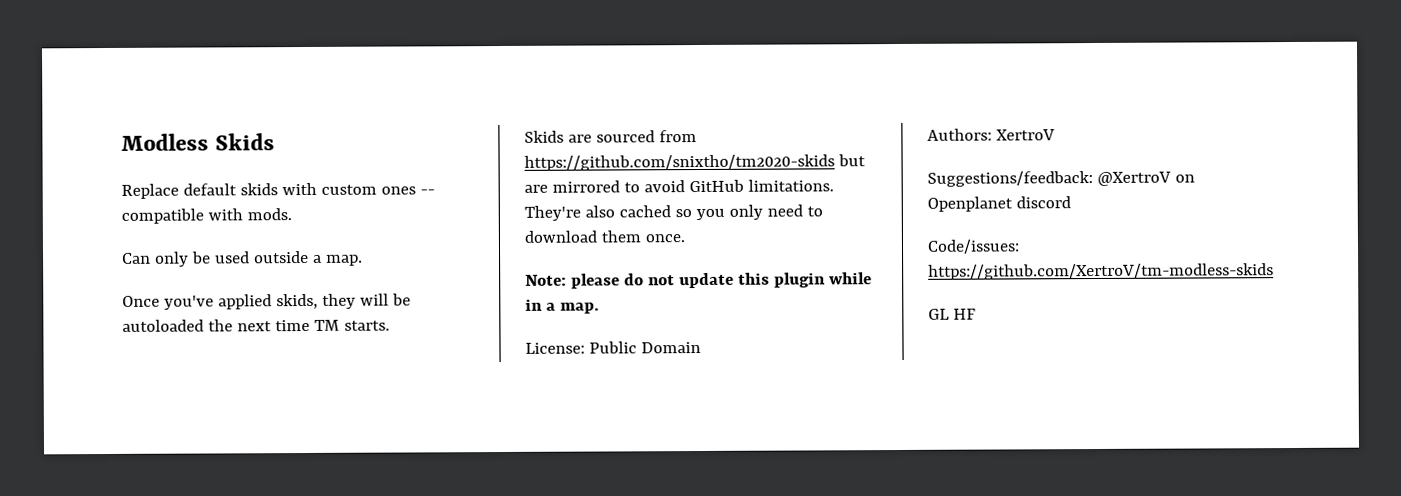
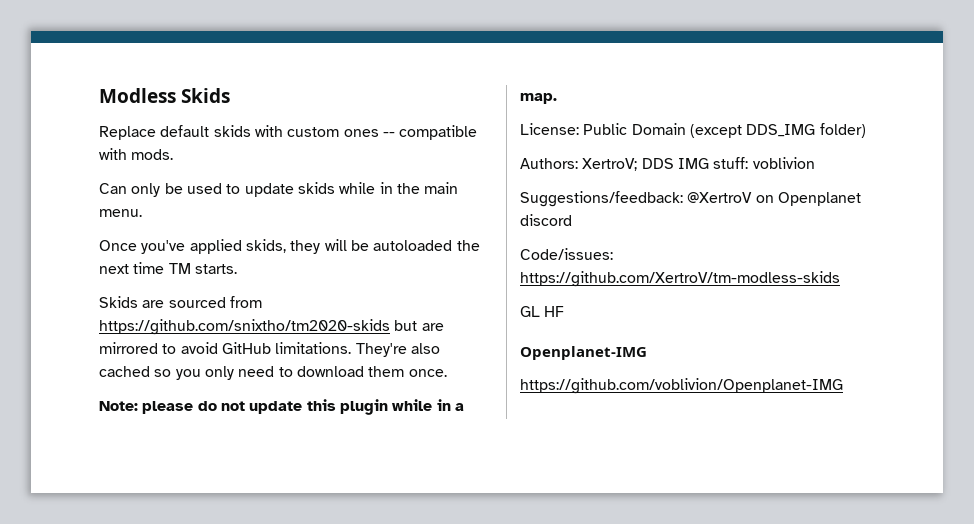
- Can only be used outside a map.
+ Can only be used to update skids while in the main menu.
- License: Public Domain
- Authors: XertroV
+ License: Public Domain (except DDS_IMG folder)
+ Authors: XertroV; DDS IMG stuff: voblivion
+ Openplanet-IMG
+ https://github.com/voblivion/Openplanet-IMG

